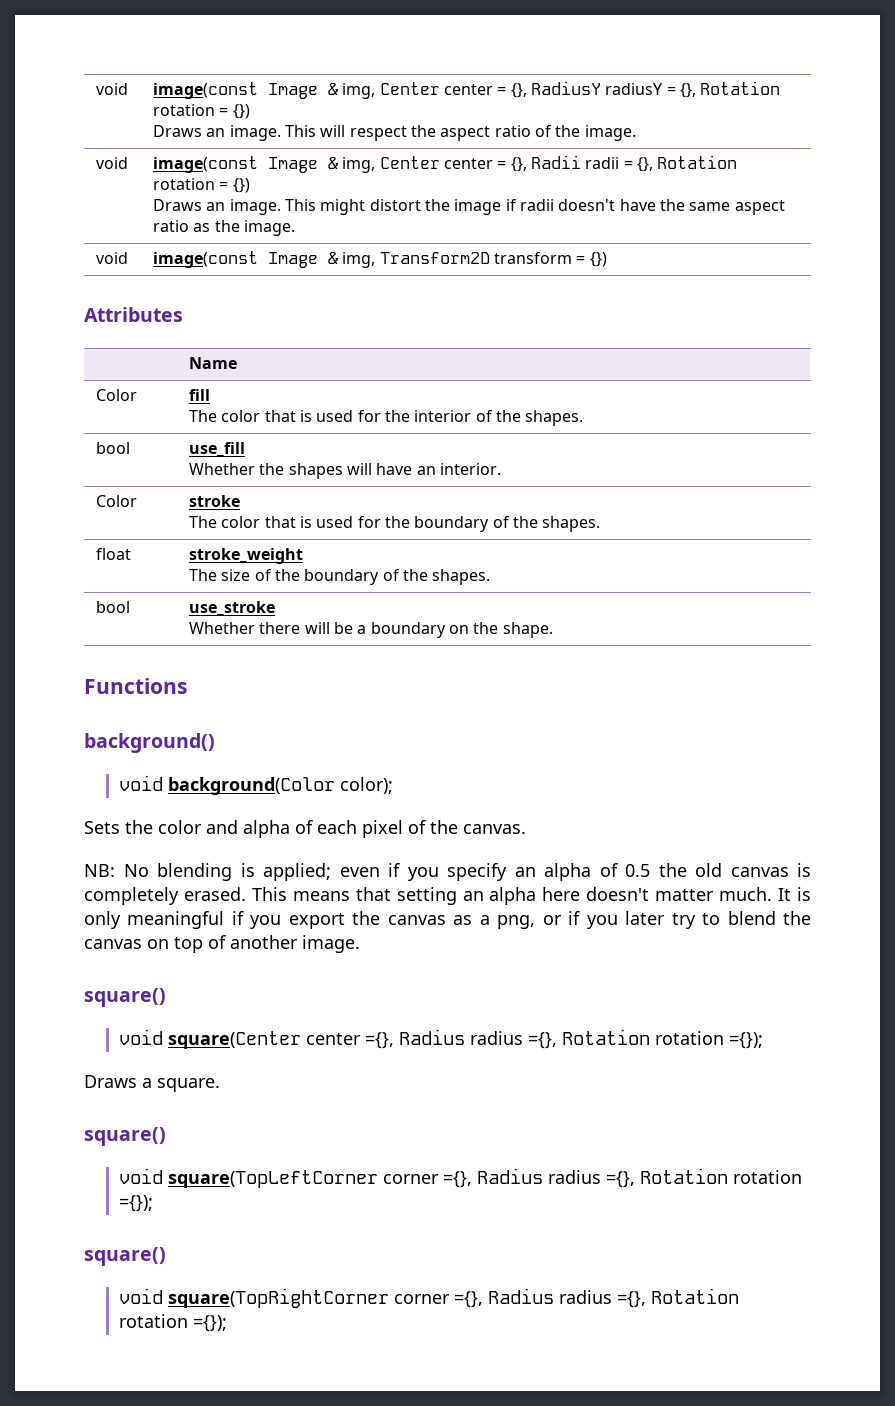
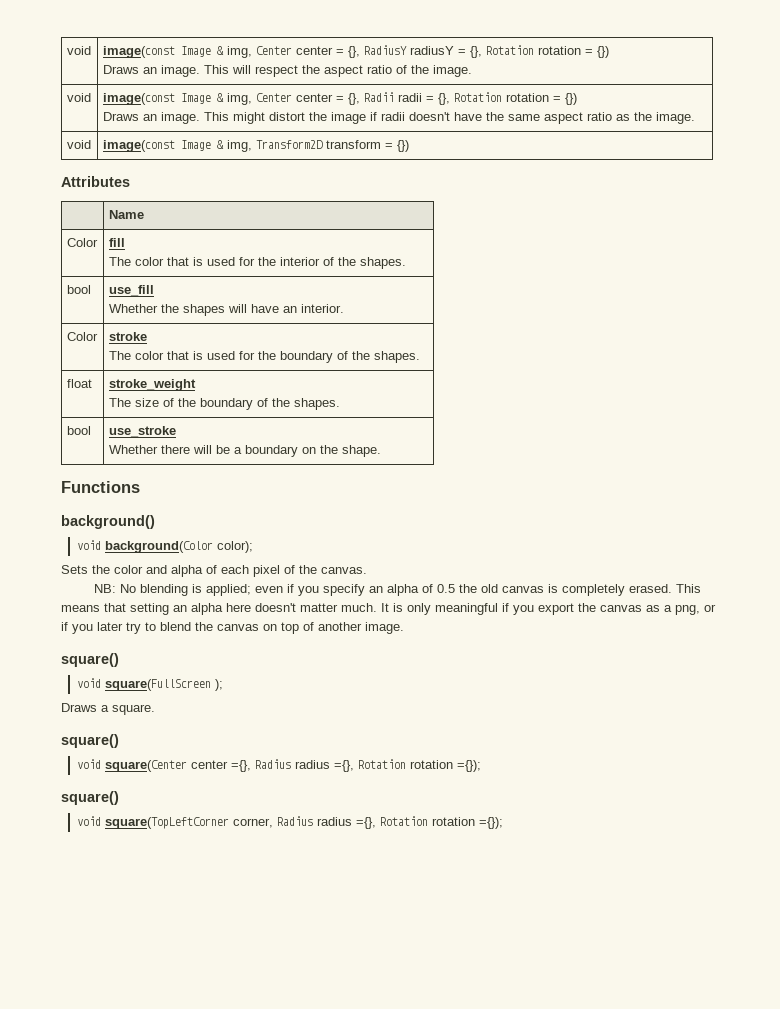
- void square(Center center ={}, Radius radius ={}, Rotation rotation ={});
+ void square(FullScreen );
- void square(TopLeftCorner corner ={}, Radius radius ={}, Rotation rotation ={});
+ void square(Center center ={}, Radius radius ={}, Rotation rotation ={});
- void square(TopRightCorner corner ={}, Radius radius ={}, Rotation rotation ={});
+ void square(TopLeftCorner corner, Radius radius ={}, Rotation rotation ={});

